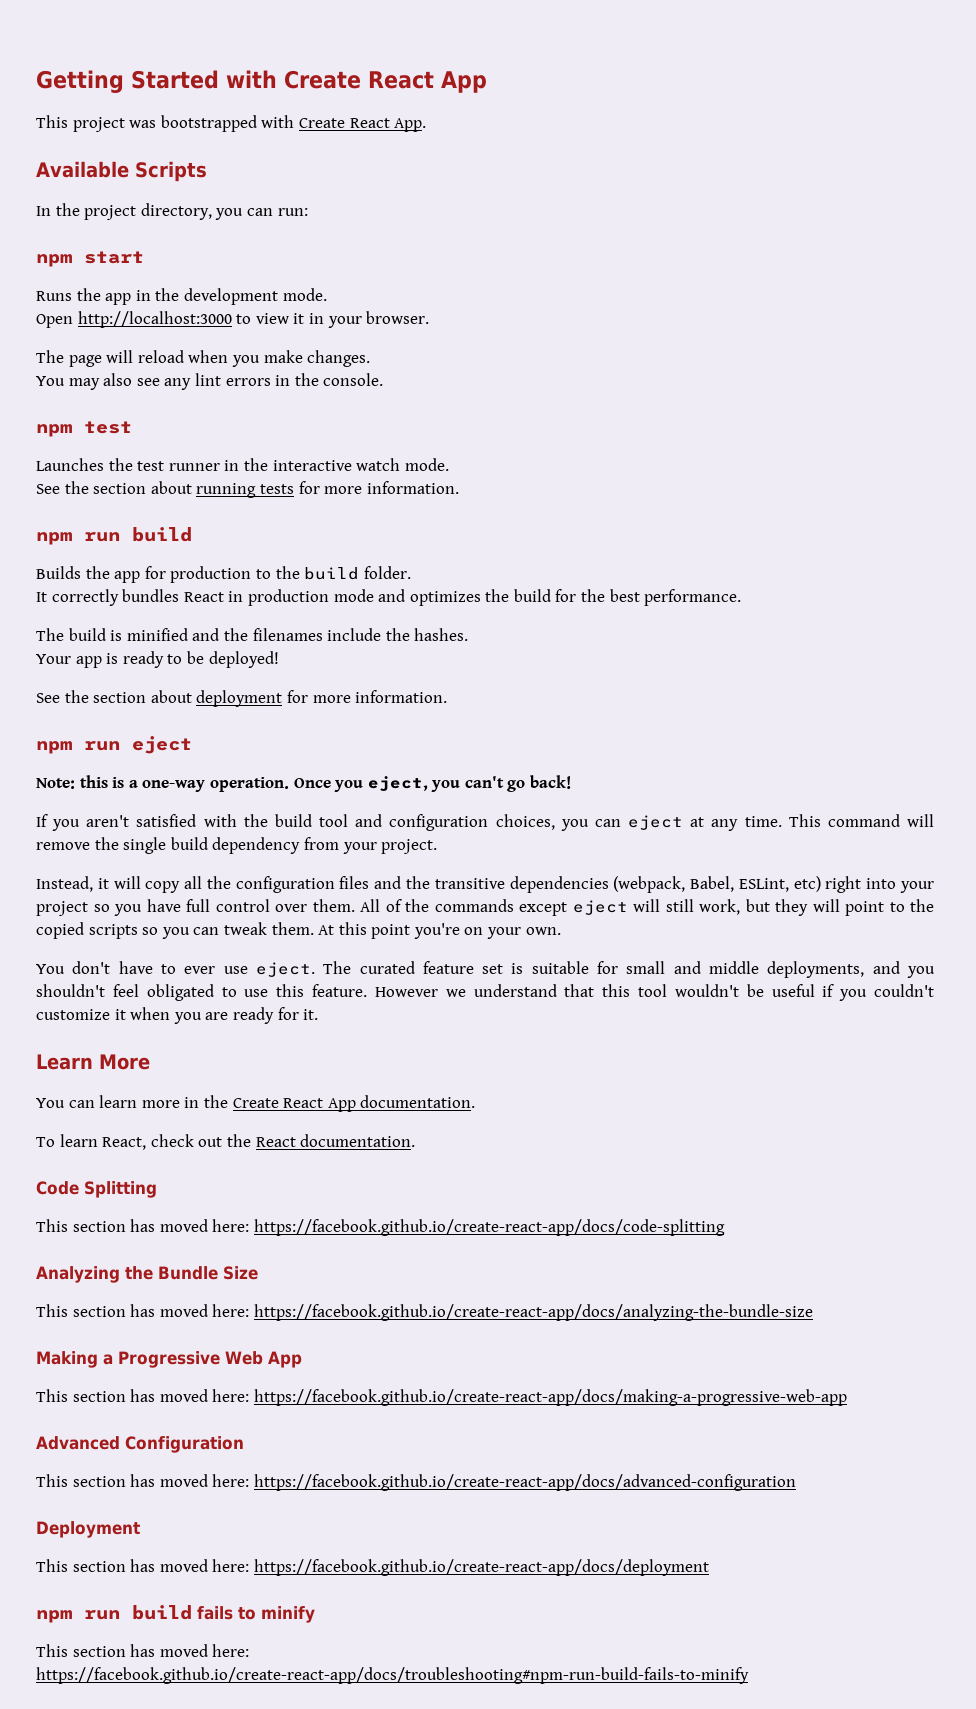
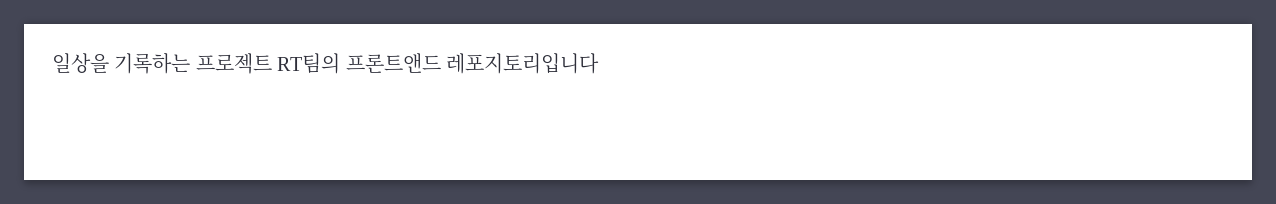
- Getting Started with Create React App
- This project was bootstrapped with Create React App.
- Available Scripts
- In the project directory, you can run:
- npm start
- Runs the app in the development mode.
- Open http://localhost:3000 to view it in your browser.
- The page will reload when you make changes.
- You may also see any lint errors in the console.
- npm test
- Launches the test runner in the interactive watch mode.
- See the section about running tests for more information.
- npm run build
- Builds the app for production to the build folder.
- It correctly bundles React in production mode and optimizes the build for the best performance.
- The build is minified and the filenames include the hashes.
- Your app is ready to be deployed!
- See the section about deployment for more information.
- npm run eject
- Note: this is a one-way operation. Once you eject, you can't go back!
- If you aren't satisfied with the build tool and configuration choices, you can eject at any time. This command will remove the single build dependency from your project.
- Instead, it will copy all the configuration files and the transitive dependencies (webpack, Babel, ESLint, etc) right into your project so you have full control over them. All of the commands except eject will still work, but they will point to the copied scripts so you can tweak them. At this point you're on your own.
- You don't have to ever use eject. The curated feature set is suitable for small and middle deployments, and you shouldn't feel obligated to use this feature. However we understand that this tool wouldn't be useful if you couldn't customize it when you are ready for it.
- Learn More
- You can learn more in the Create React App documentation.
- To learn React, check out the React documentation.
- Code Splitting
- This section has moved here: https://facebook.github.io/create-react-app/docs/code-splitting
- Analyzing the Bundle Size
- This section has moved here: https://facebook.github.io/create-react-app/docs/analyzing-the-bundle-size
- Making a Progressive Web App
- This section has moved here: https://facebook.github.io/create-react-app/docs/making-a-progressive-web-app
- Advanced Configuration
- This section has moved here: https://facebook.github.io/create-react-app/docs/advanced-configuration
- Deployment
- This section has moved here: https://facebook.github.io/create-react-app/docs/deployment
- npm run build fails to minify
- This section has moved here: https://facebook.github.io/create-react-app/docs/troubleshooting#npm-run-build-fails-to-minify
+ 일상을 기록하는 프로젝트 RT팀의 프론트앤드 레포지토리입니다

